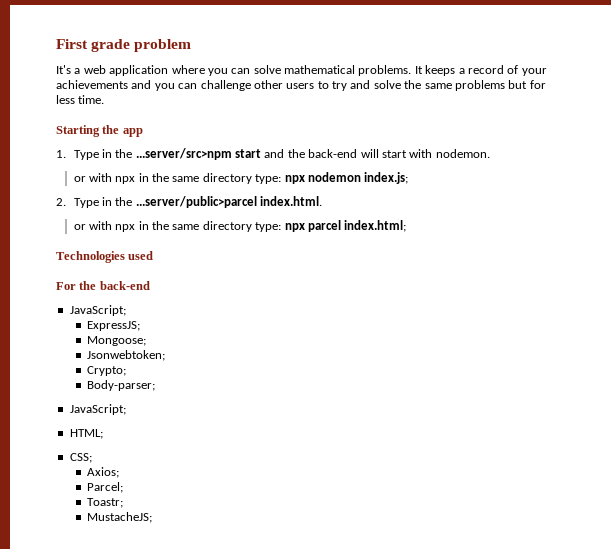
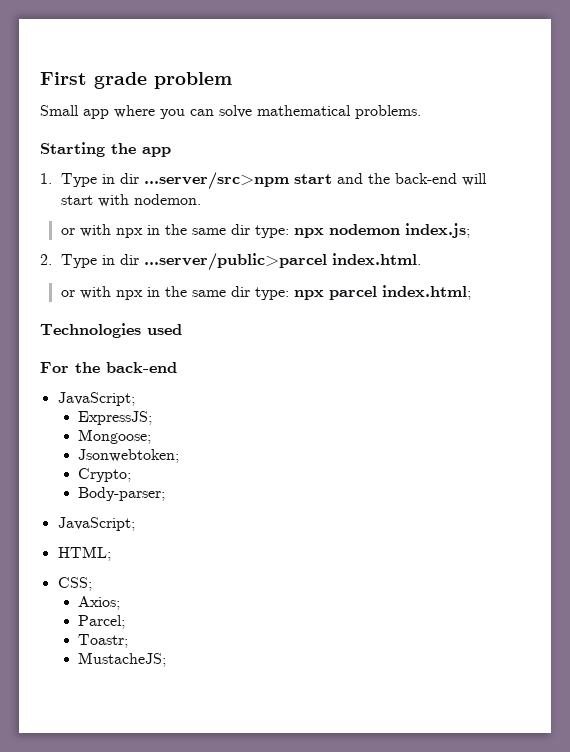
- It's a web application where you can solve mathematical problems. It keeps a record of your achievements and you can challenge other users to try and solve the same problems but for less time.
+ Small app where you can solve mathematical problems.
- 1. Type in the ...server/src>npm start and the back-end will start with nodemon.
+ 1. Type in dir ...server/src>npm start and the back-end will start with nodemon.
- or with npx in the same directory type: npx nodemon index.js;
+ or with npx in the same dir type: npx nodemon index.js;
- 2. Type in the ...server/public>parcel index.html.
+ 2. Type in dir ...server/public>parcel index.html.
- or with npx in the same directory type: npx parcel index.html;
+ or with npx in the same dir type: npx parcel index.html;

